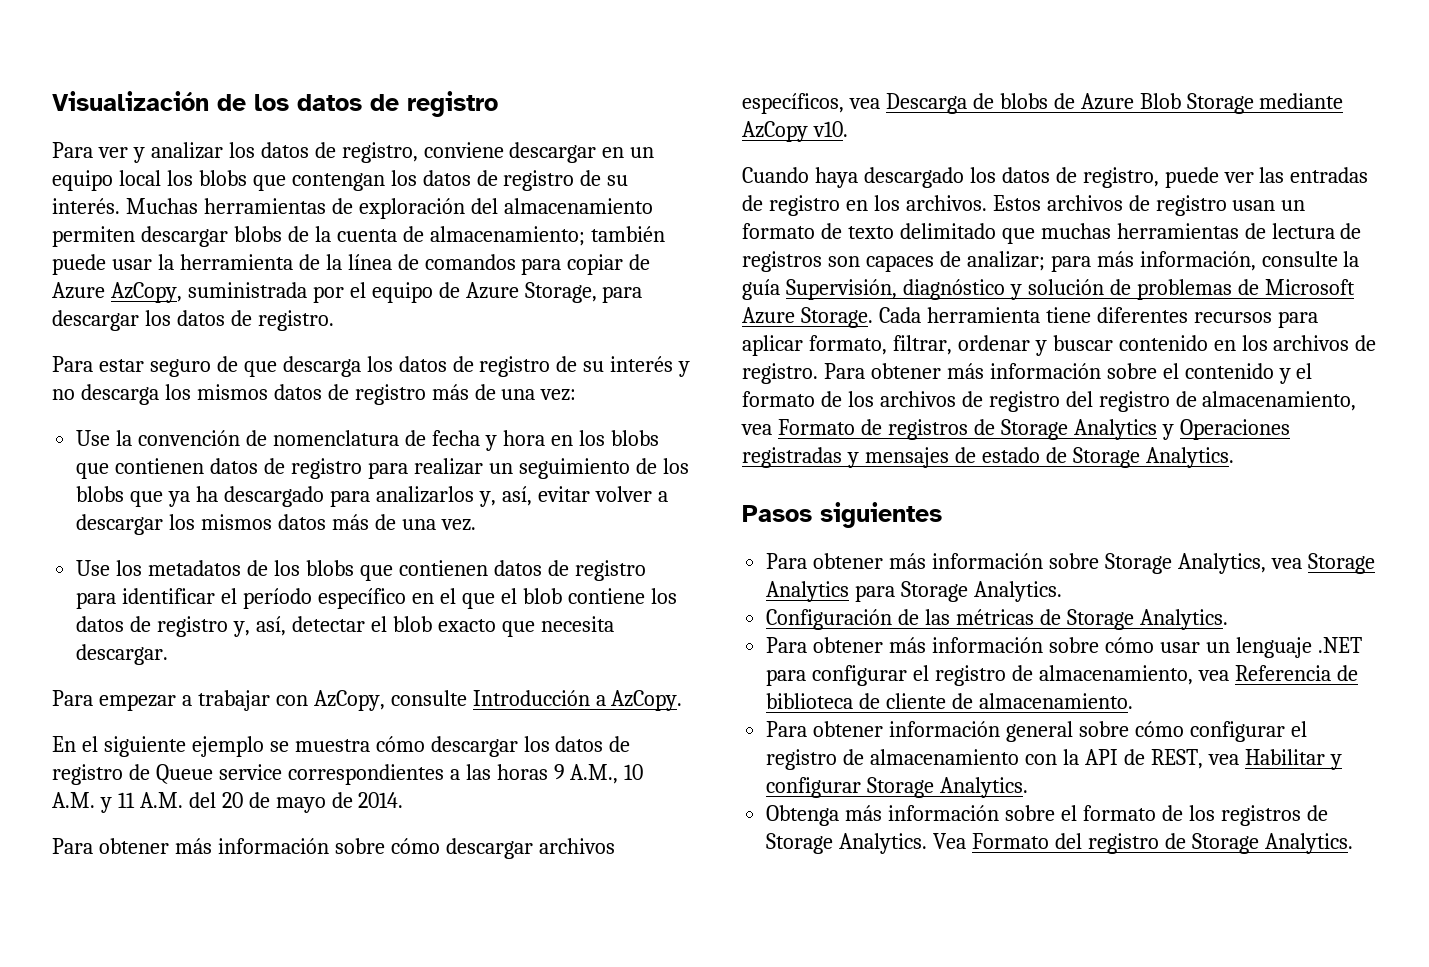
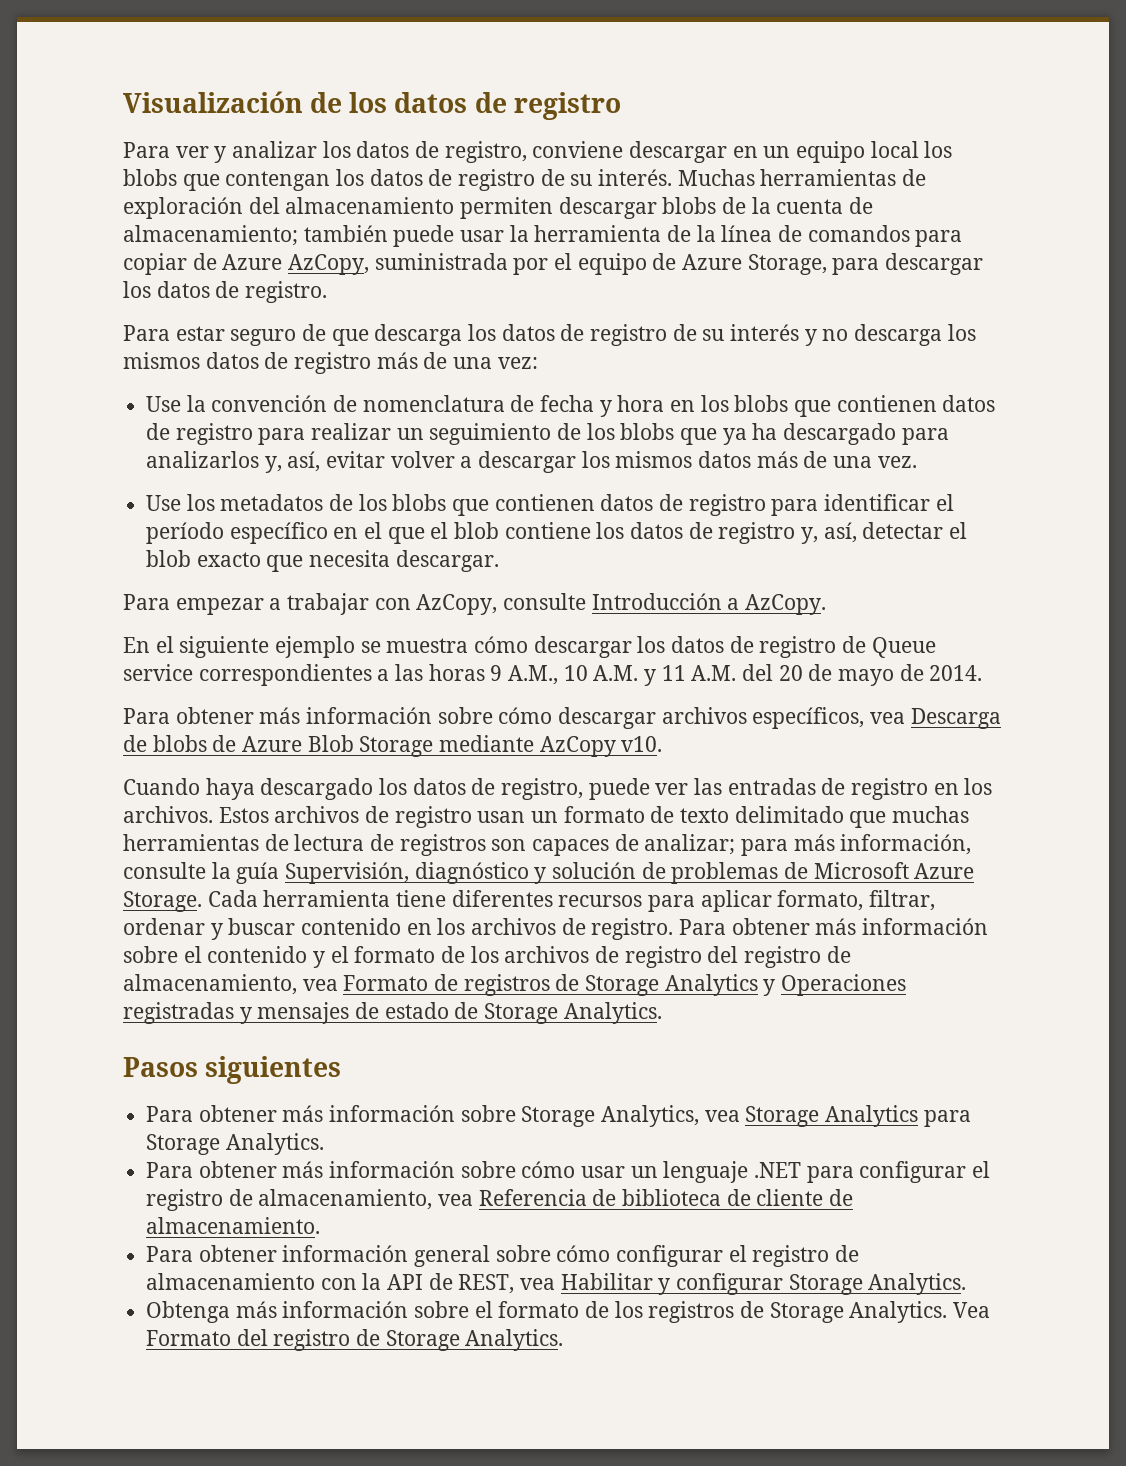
- Configuración de las métricas de Storage Analytics.

